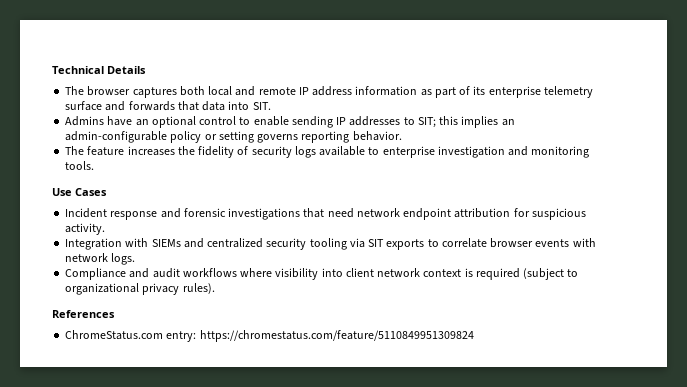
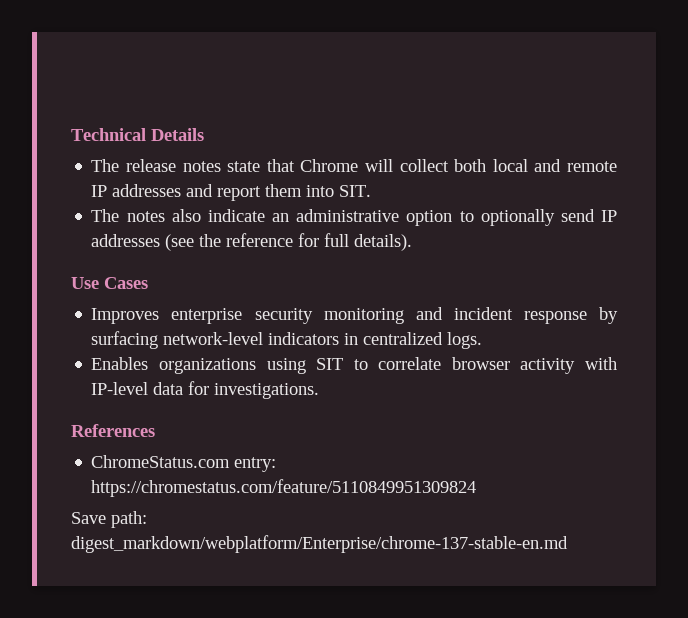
- The browser captures both local and remote IP address information as part of its enterprise telemetry surface and forwards that data into SIT.
- Admins have an optional control to enable sending IP addresses to SIT; this implies an admin-configurable policy or setting governs reporting behavior.
- The feature increases the fidelity of security logs available to enterprise investigation and monitoring tools.
+ The release notes state that Chrome will collect both local and remote IP addresses and report them into SIT.
+ The notes also indicate an administrative option to optionally send IP addresses (see the reference for full details).
  Use Cases
- Incident response and forensic investigations that need network endpoint attribution for suspicious activity.
- Integration with SIEMs and centralized security tooling via SIT exports to correlate browser events with network logs.
- Compliance and audit workflows where visibility into client network context is required (subject to organizational privacy rules).
+ Improves enterprise security monitoring and incident response by surfacing network-level indicators in centralized logs.
+ Enables organizations using SIT to correlate browser activity with IP-level data for investigations.
+ Save path: digest_markdown/webplatform/Enterprise/chrome-137-stable-en.md

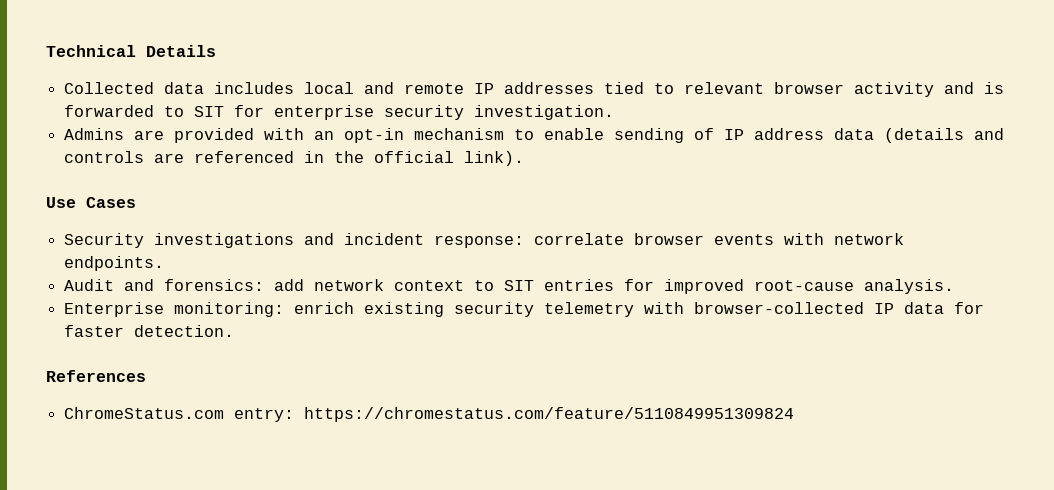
- The release notes state that Chrome will collect both local and remote IP addresses and report them into SIT.
- The notes also indicate an administrative option to optionally send IP addresses (see the reference for full details).
+ Collected data includes local and remote IP addresses tied to relevant browser activity and is forwarded to SIT for enterprise security investigation.
+ Admins are provided with an opt-in mechanism to enable sending of IP address data (details and controls are referenced in the official link).
  Use Cases
- Improves enterprise security monitoring and incident response by surfacing network-level indicators in centralized logs.
- Enables organizations using SIT to correlate browser activity with IP-level data for investigations.
+ Security investigations and incident response: correlate browser events with network endpoints.
+ Audit and forensics: add network context to SIT entries for improved root-cause analysis.
+ Enterprise monitoring: enrich existing security telemetry with browser-collected IP data for faster detection.
- Save path: digest_markdown/webplatform/Enterprise/chrome-137-stable-en.md

